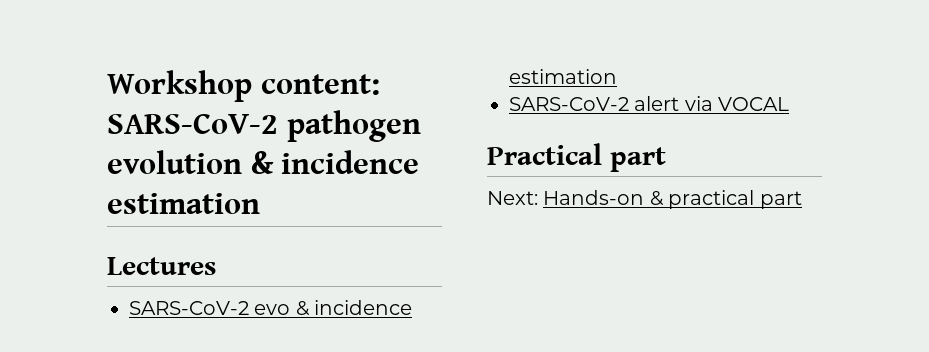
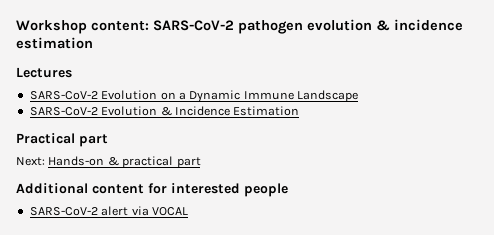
- SARS-CoV-2 evo & incidence estimation
- SARS-CoV-2 alert via VOCAL
+ SARS-CoV-2 Evolution on a Dynamic Immune Landscape
+ SARS-CoV-2 Evolution & Incidence Estimation
+ Additional content for interested people
+ SARS-CoV-2 alert via VOCAL

